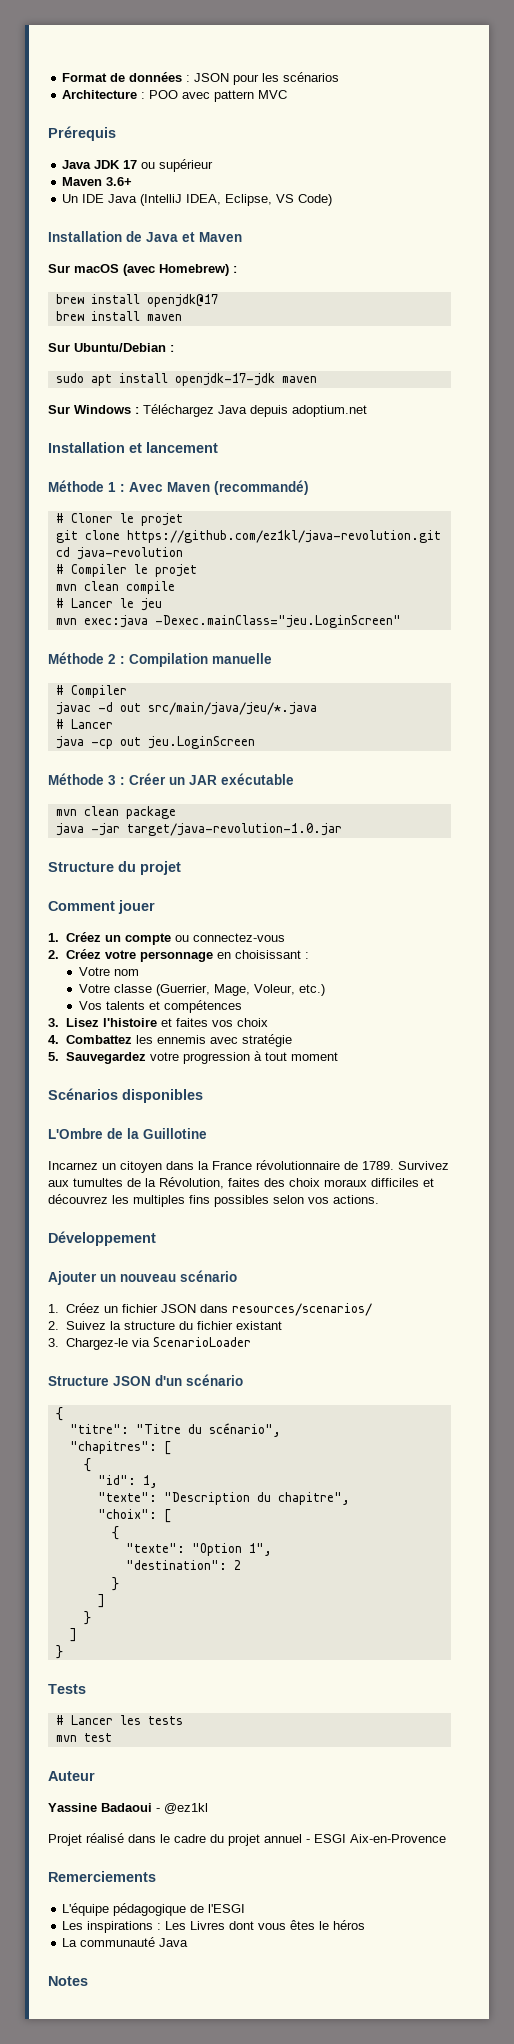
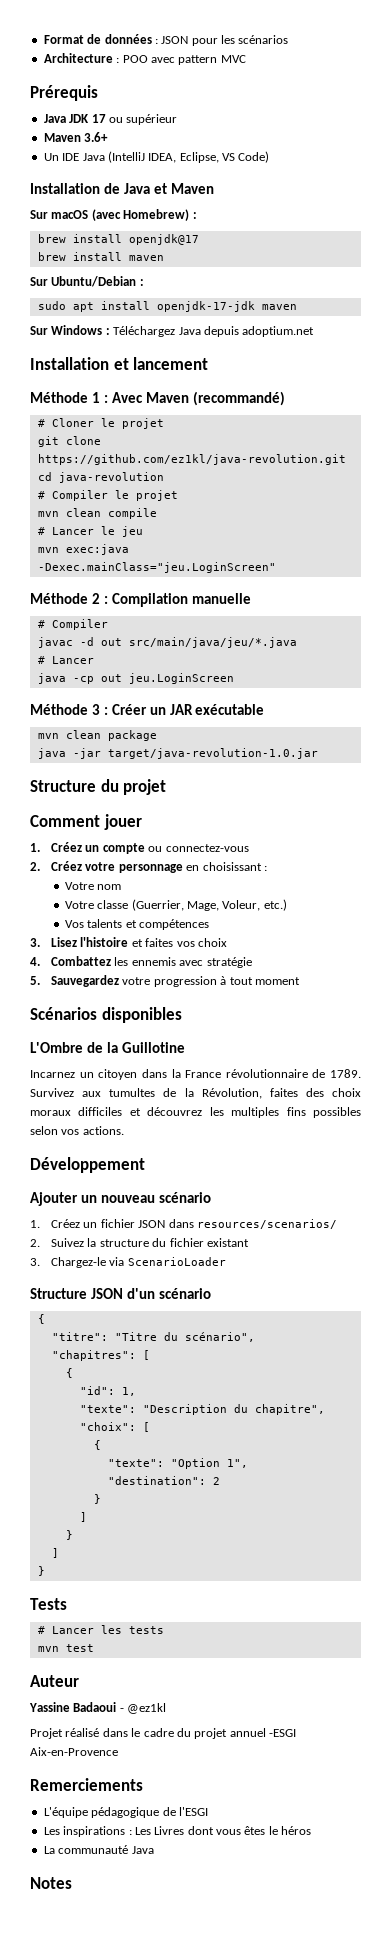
- Projet réalisé dans le cadre du projet annuel - ESGI Aix-en-Provence
+ Projet réalisé dans le cadre du projet annuel -ESGI Aix-en-Provence

